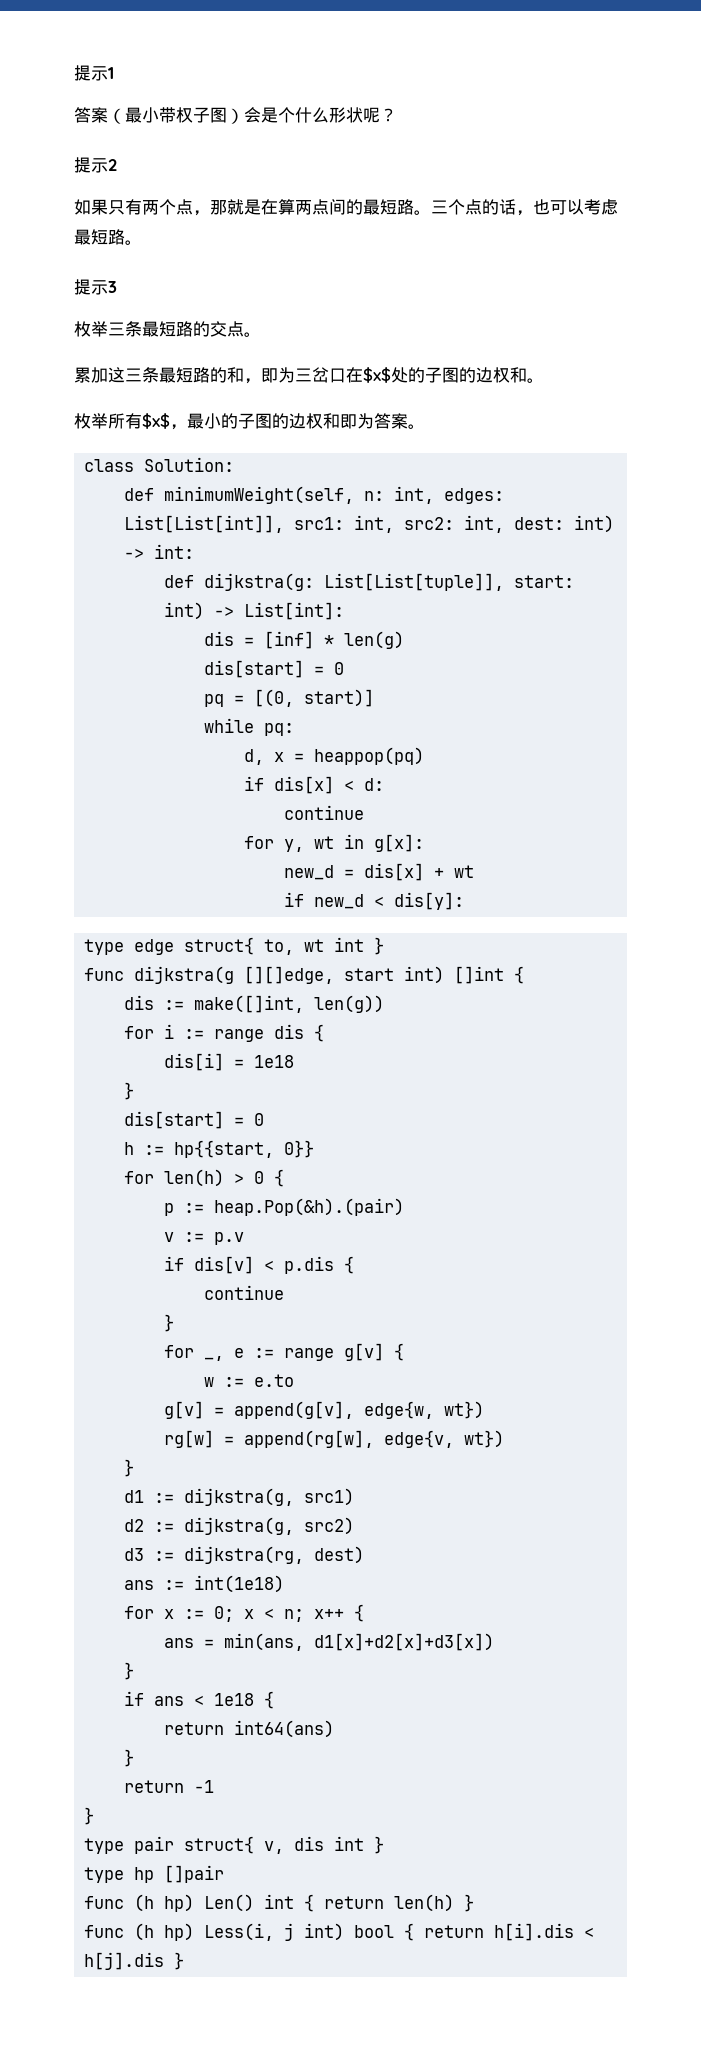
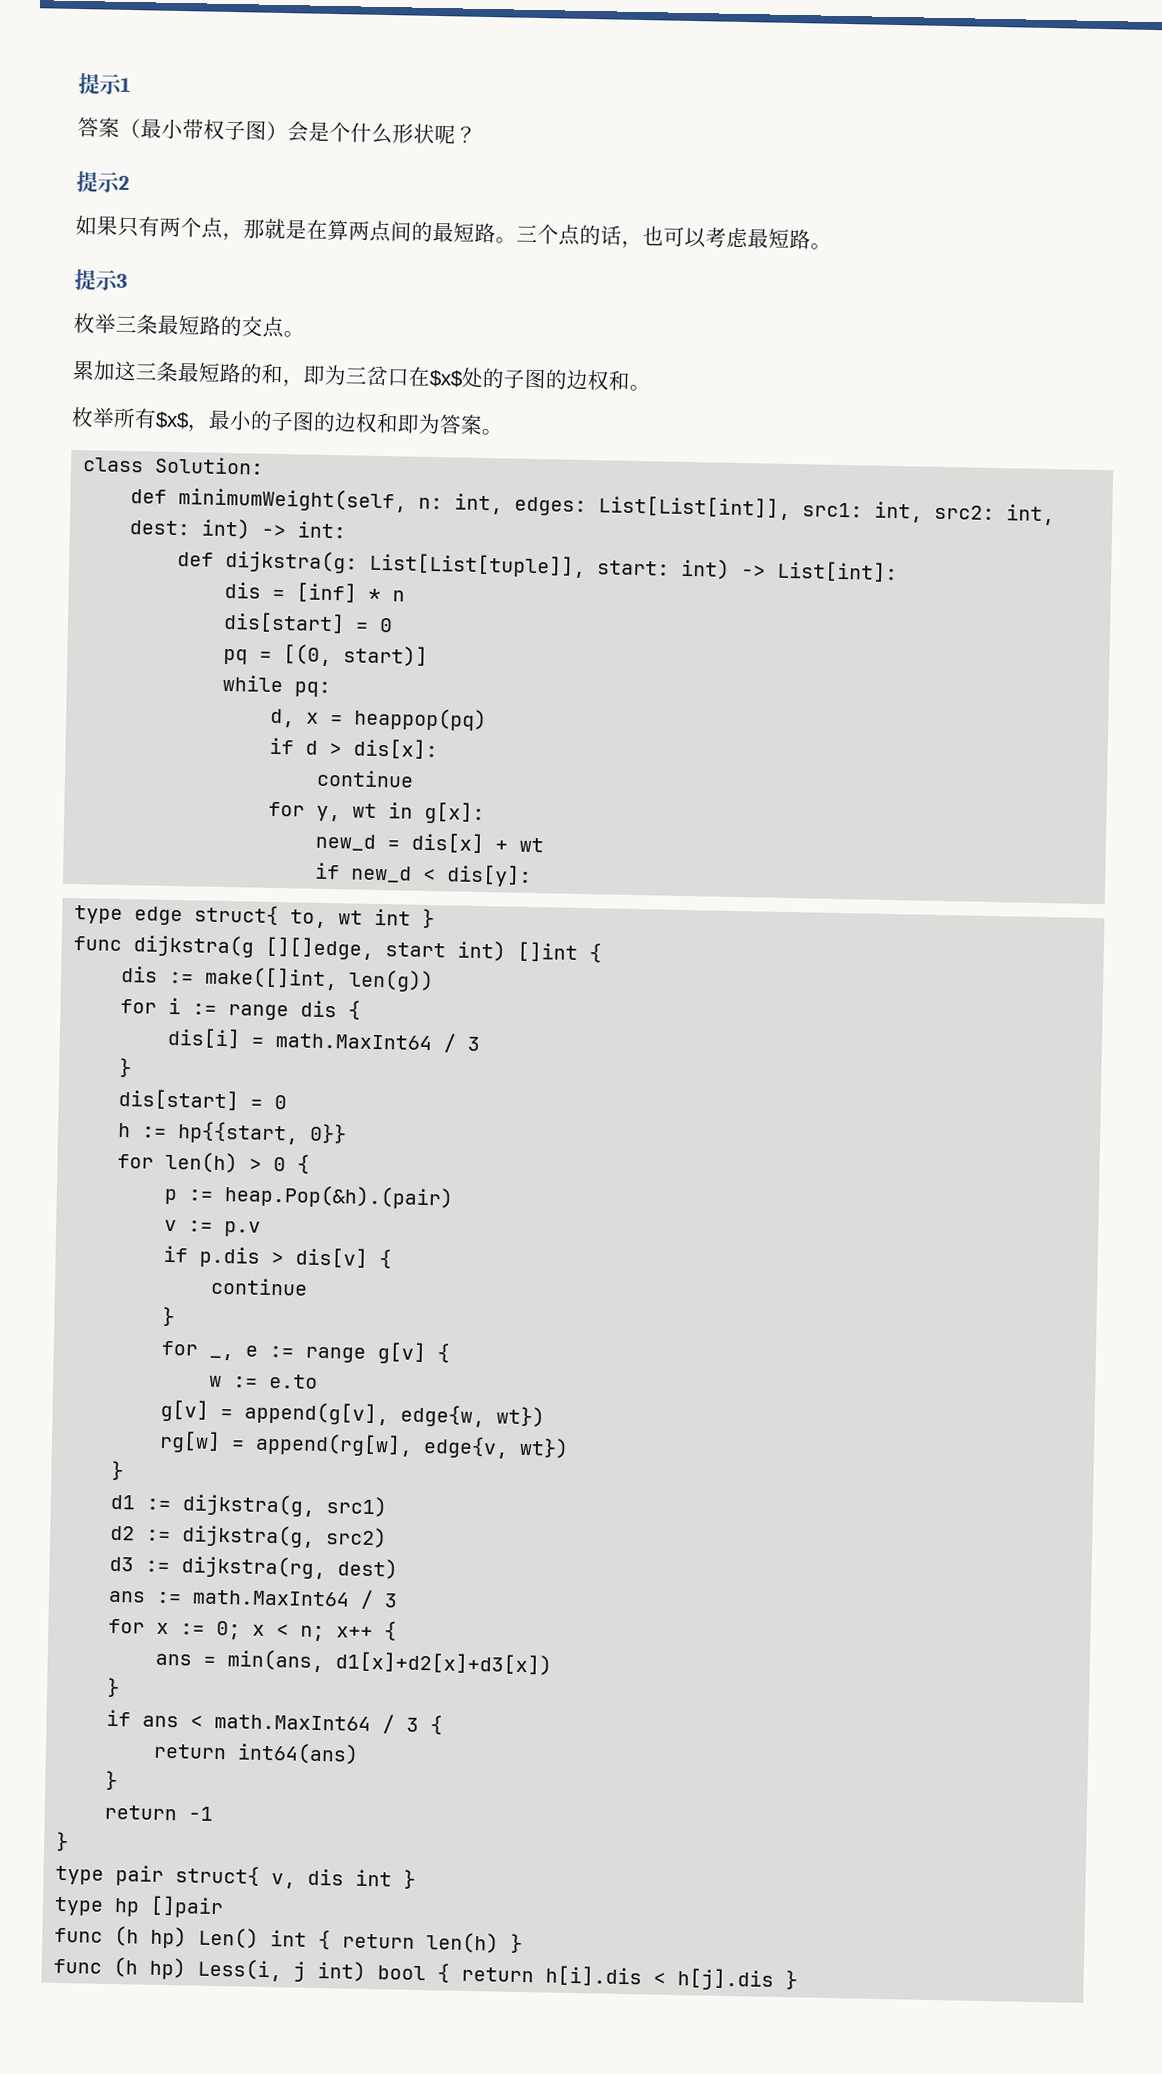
- dis = [inf] * len(g)
+ dis = [inf] * n
- if dis[x] < d:
+ if d > dis[x]:
- dis[i] = 1e18
+ dis[i] = math.MaxInt64 / 3
- if dis[v] < p.dis {
+ if p.dis > dis[v] {
- ans := int(1e18)
+ ans := math.MaxInt64 / 3
- if ans < 1e18 {
+ if ans < math.MaxInt64 / 3 {

